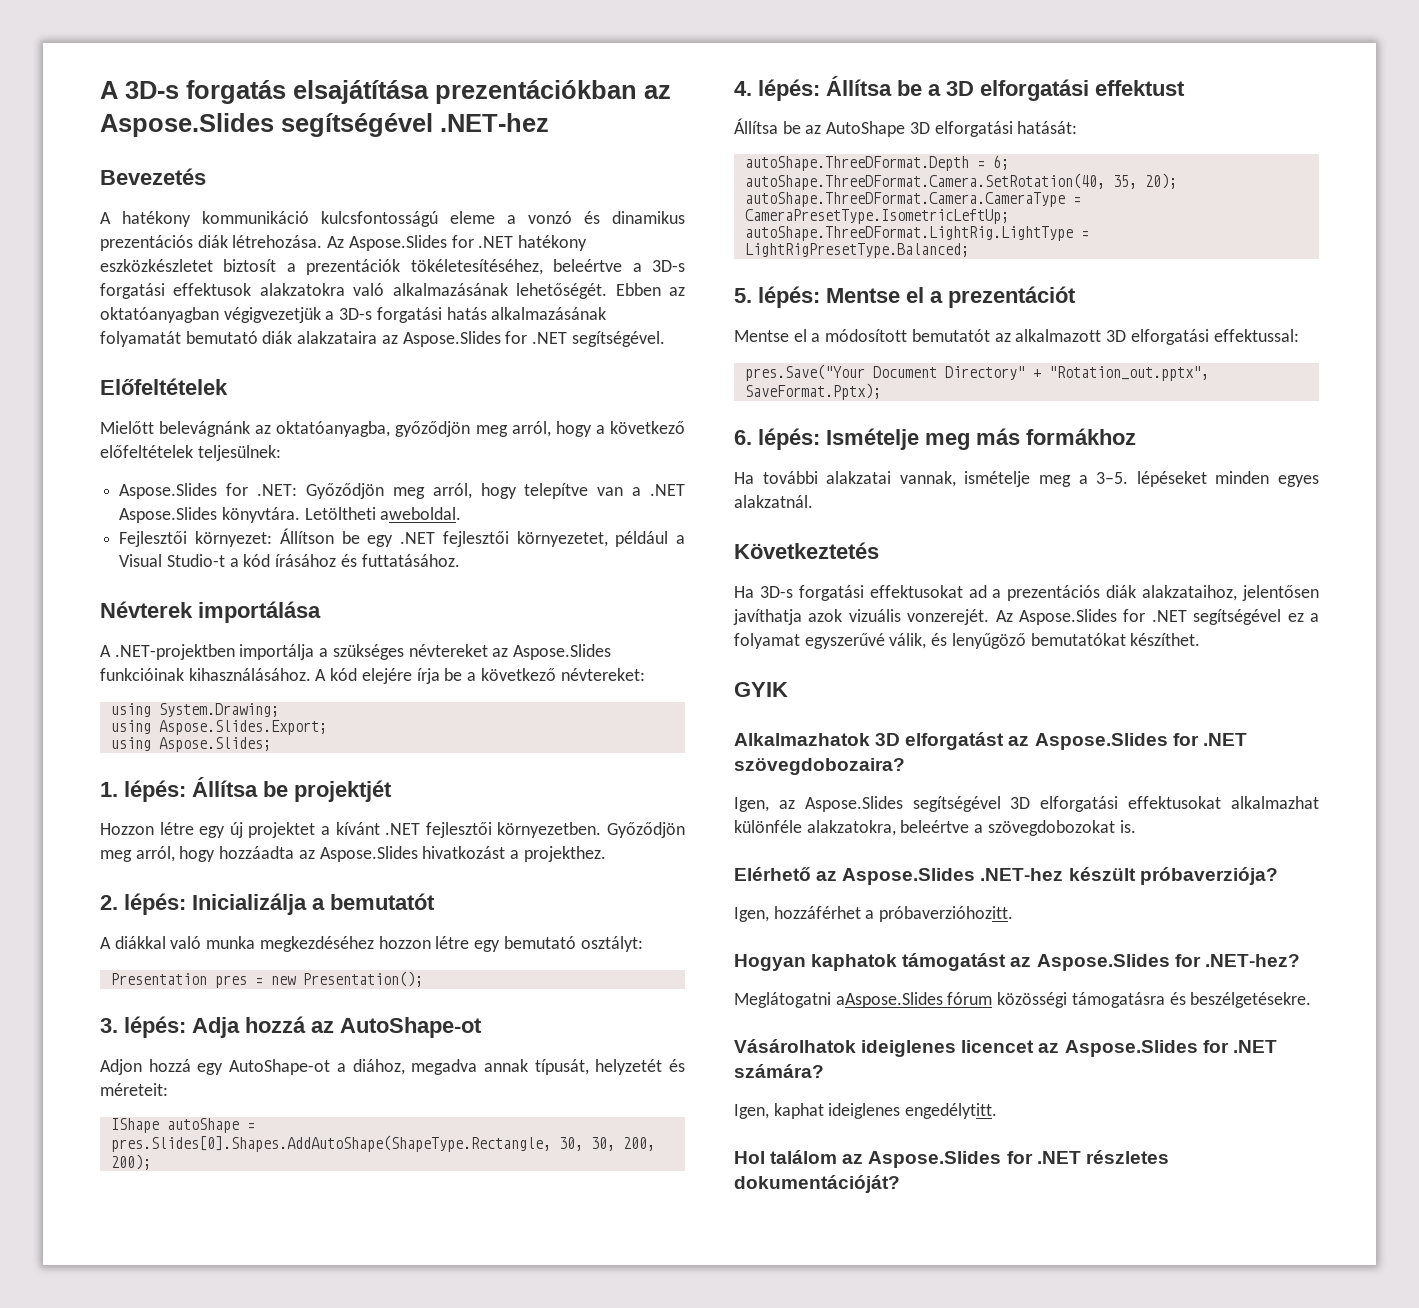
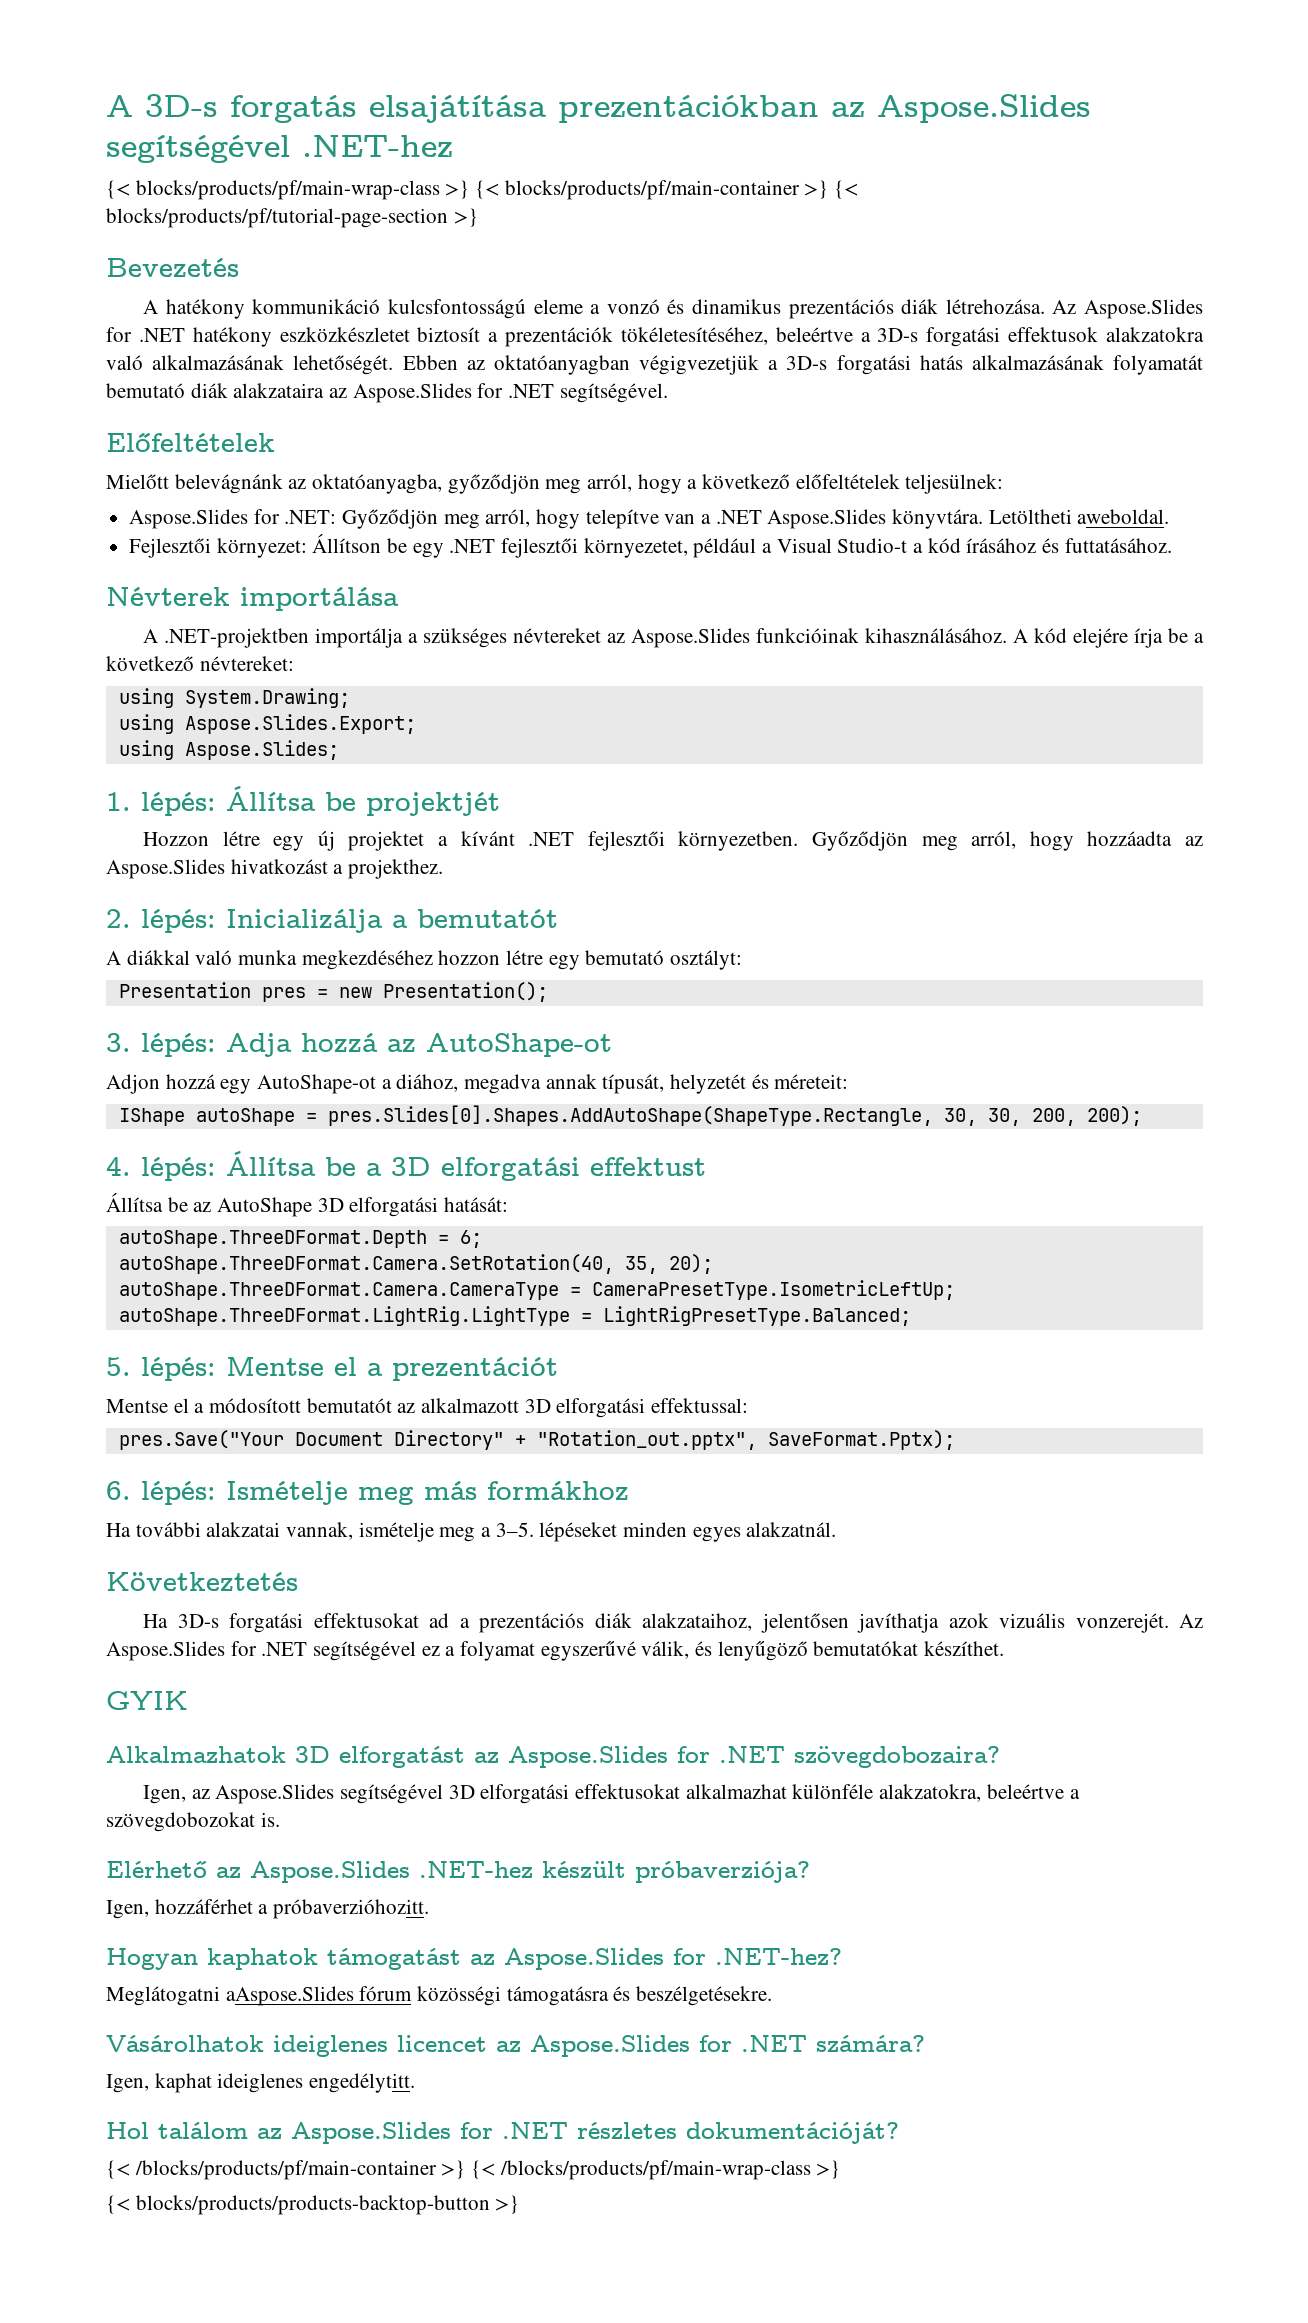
+ {< blocks/products/pf/main-wrap-class >} {< blocks/products/pf/main-container >} {< blocks/products/pf/tutorial-page-section >}
+ {< /blocks/products/pf/main-container >} {< /blocks/products/pf/main-wrap-class >}
+ {< blocks/products/products-backtop-button >}

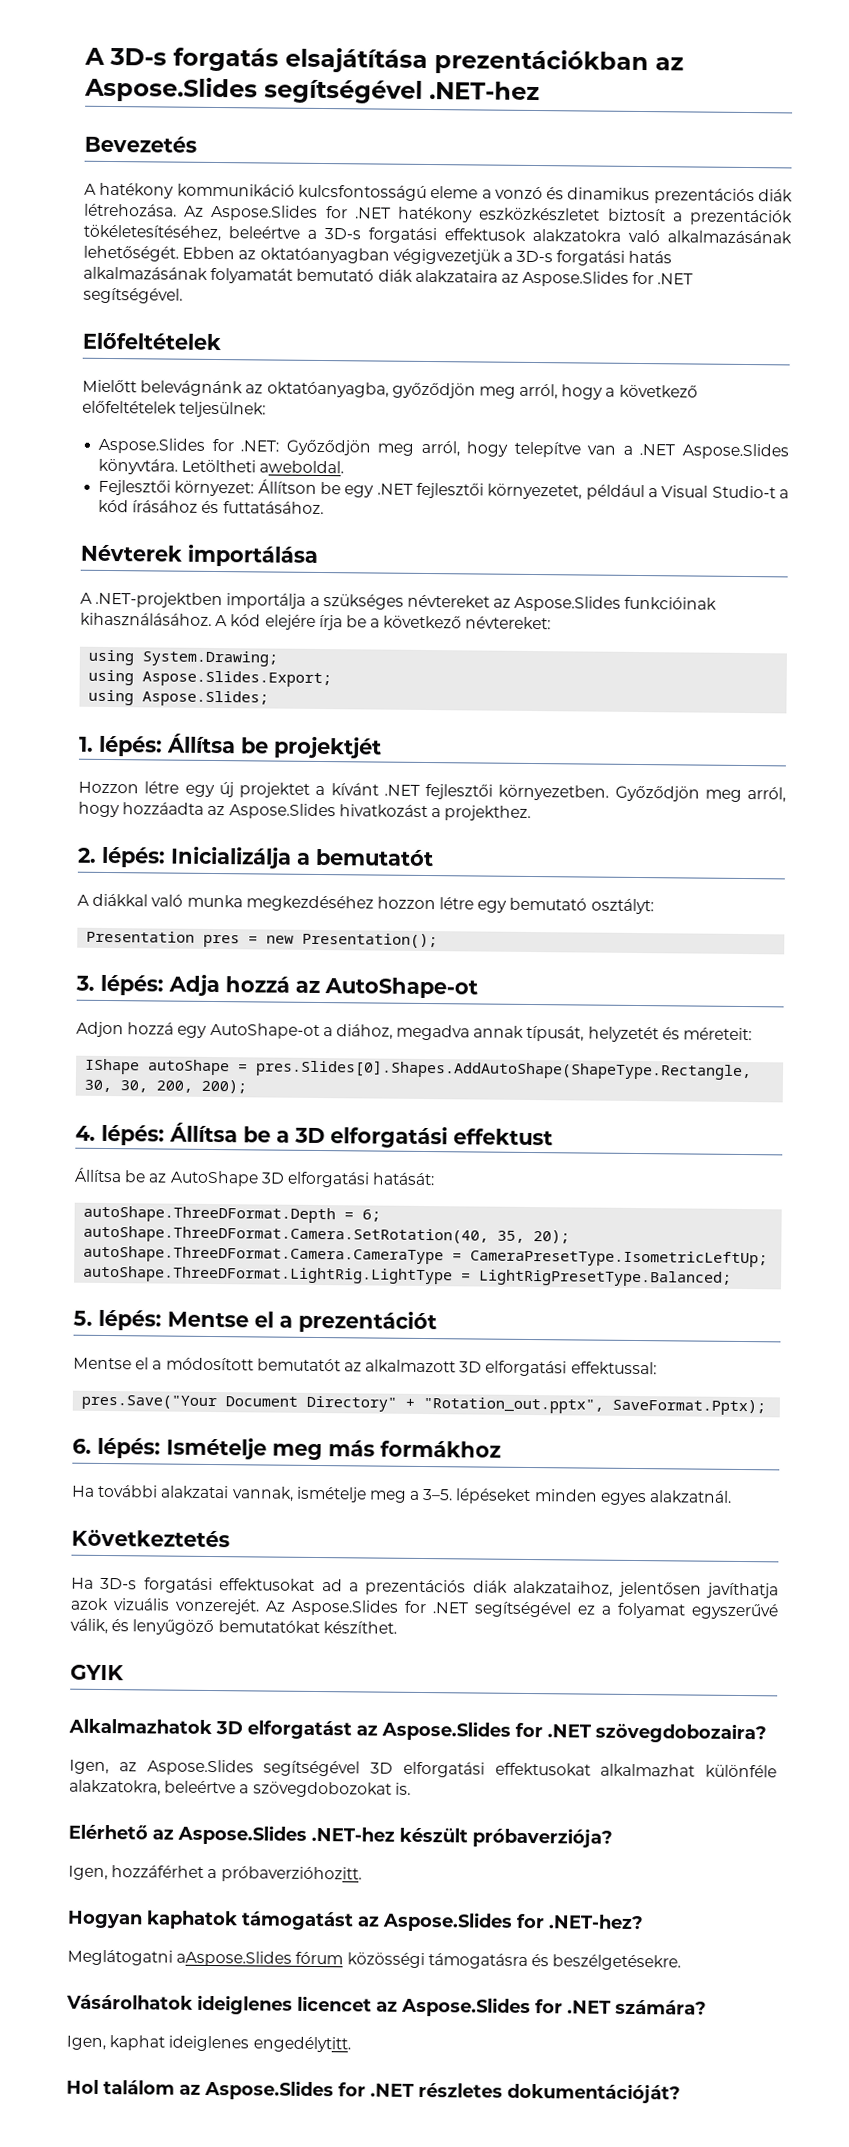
- {< blocks/products/pf/main-wrap-class >} {< blocks/products/pf/main-container >} {< blocks/products/pf/tutorial-page-section >}
- {< /blocks/products/pf/main-container >} {< /blocks/products/pf/main-wrap-class >}
- {< blocks/products/products-backtop-button >}

